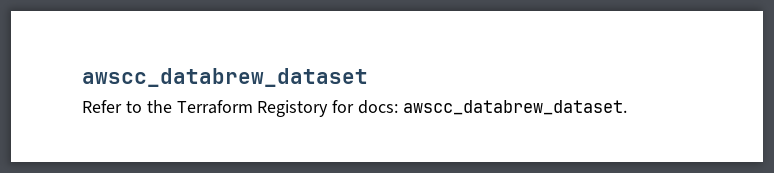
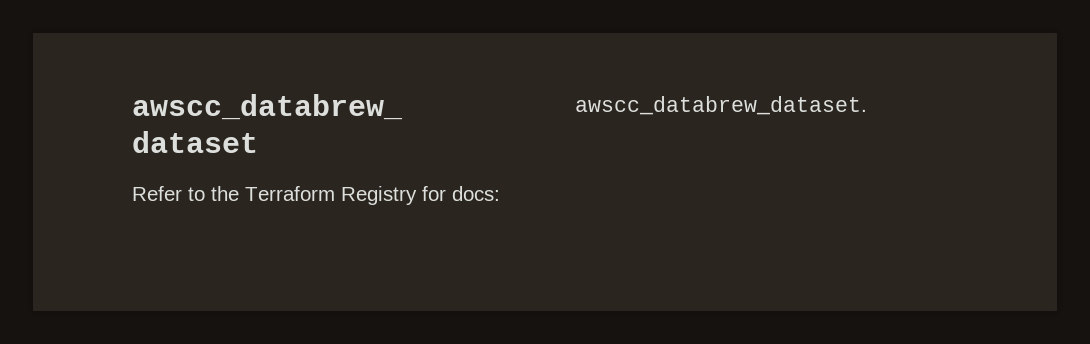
- Refer to the Terraform Registory for docs: awscc_databrew_dataset.
+ Refer to the Terraform Registry for docs: awscc_databrew_dataset.

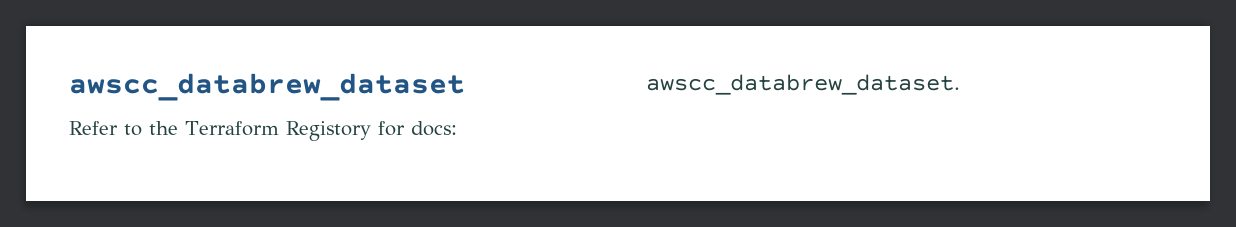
- Refer to the Terraform Registry for docs: awscc_databrew_dataset.
+ Refer to the Terraform Registory for docs: awscc_databrew_dataset.

